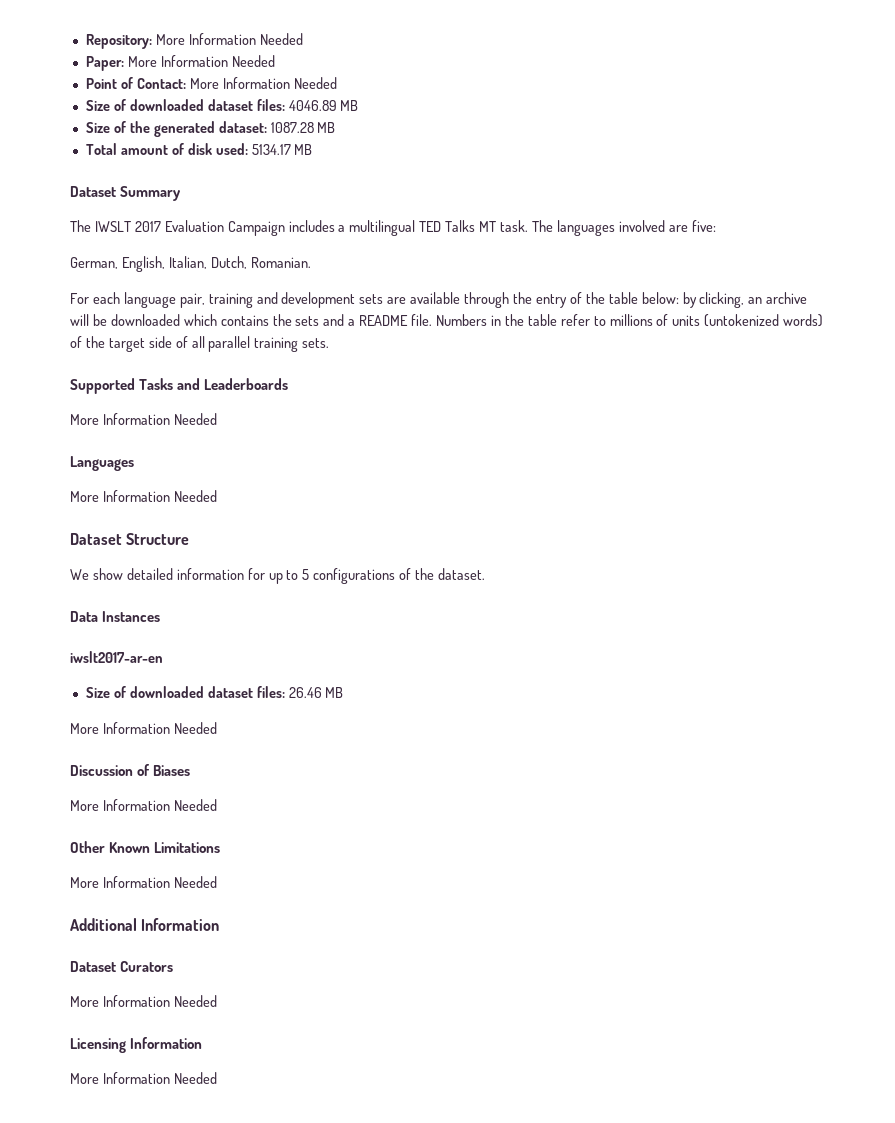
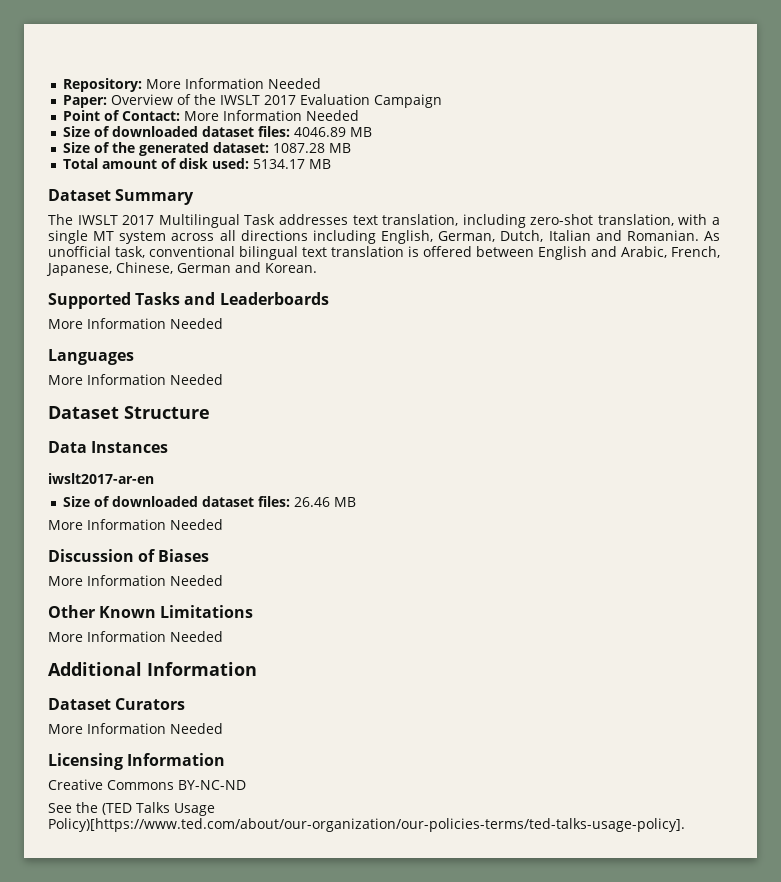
- Paper: More Information Needed
+ Paper: Overview of the IWSLT 2017 Evaluation Campaign
- The IWSLT 2017 Evaluation Campaign includes a multilingual TED Talks MT task. The languages involved are five:
- German, English, Italian, Dutch, Romanian.
- For each language pair, training and development sets are available through the entry of the table below: by clicking, an archive will be downloaded which contains the sets and a README file. Numbers in the table refer to millions of units (untokenized words) of the target side of all parallel training sets.
+ The IWSLT 2017 Multilingual Task addresses text translation, including zero-shot translation, with a single MT system across all directions including English, German, Dutch, Italian and Romanian. As unofficial task, conventional bilingual text translation is offered between English and Arabic, French, Japanese, Chinese, German and Korean.
- We show detailed information for up to 5 configurations of the dataset.
  Licensing Information
- More Information Needed
+ Creative Commons BY-NC-ND
+ See the (TED Talks Usage Policy)[https://www.ted.com/about/our-organization/our-policies-terms/ted-talks-usage-policy].

